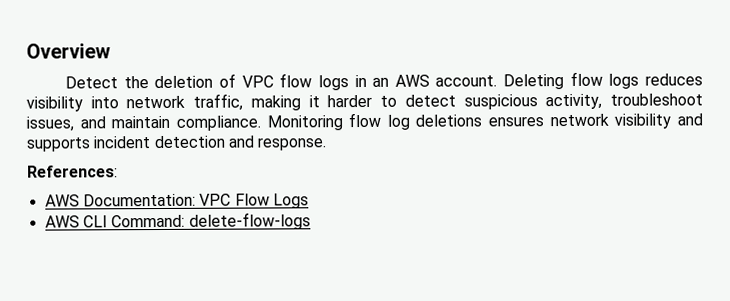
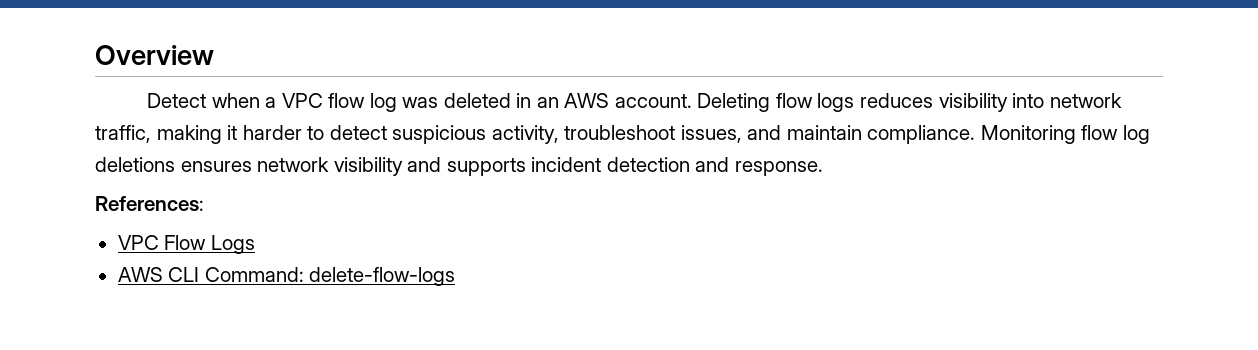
- Detect the deletion of VPC flow logs in an AWS account.
+ Detect when a VPC flow log was deleted in an AWS account.
- AWS Documentation: VPC Flow Logs
+ VPC Flow Logs

